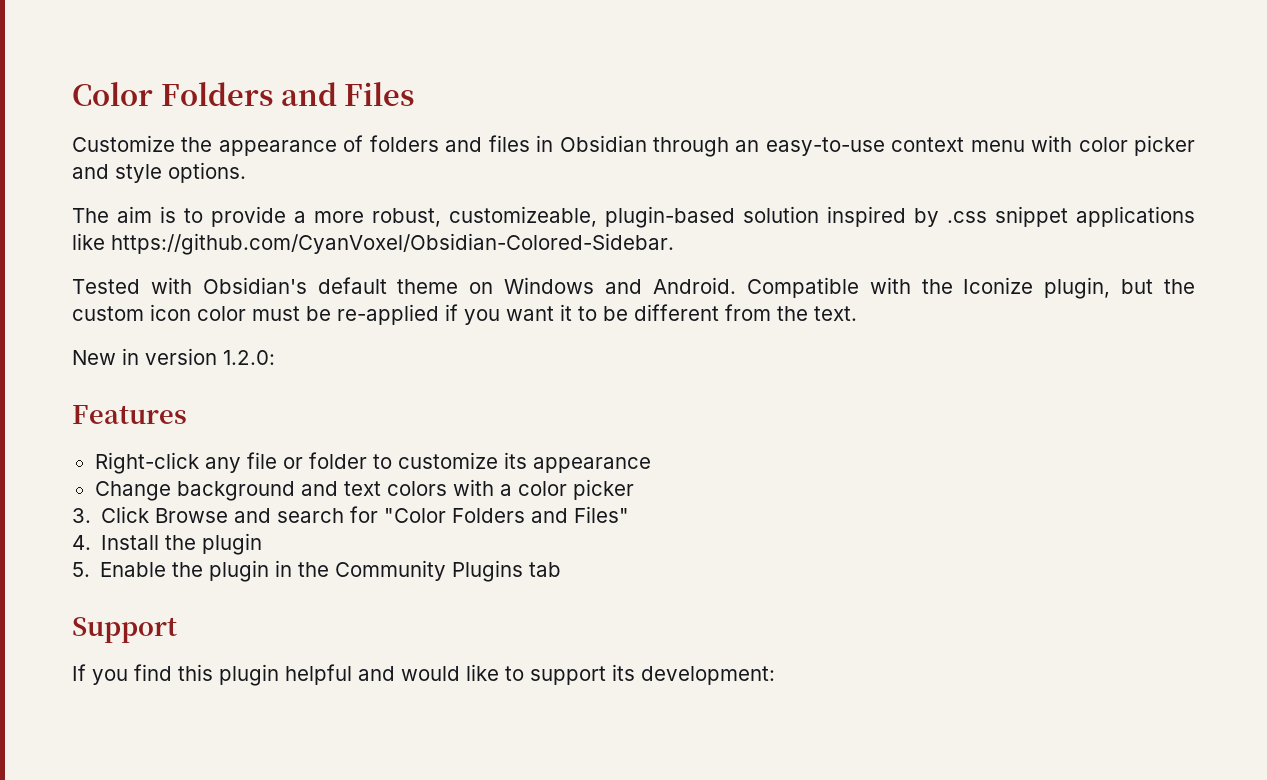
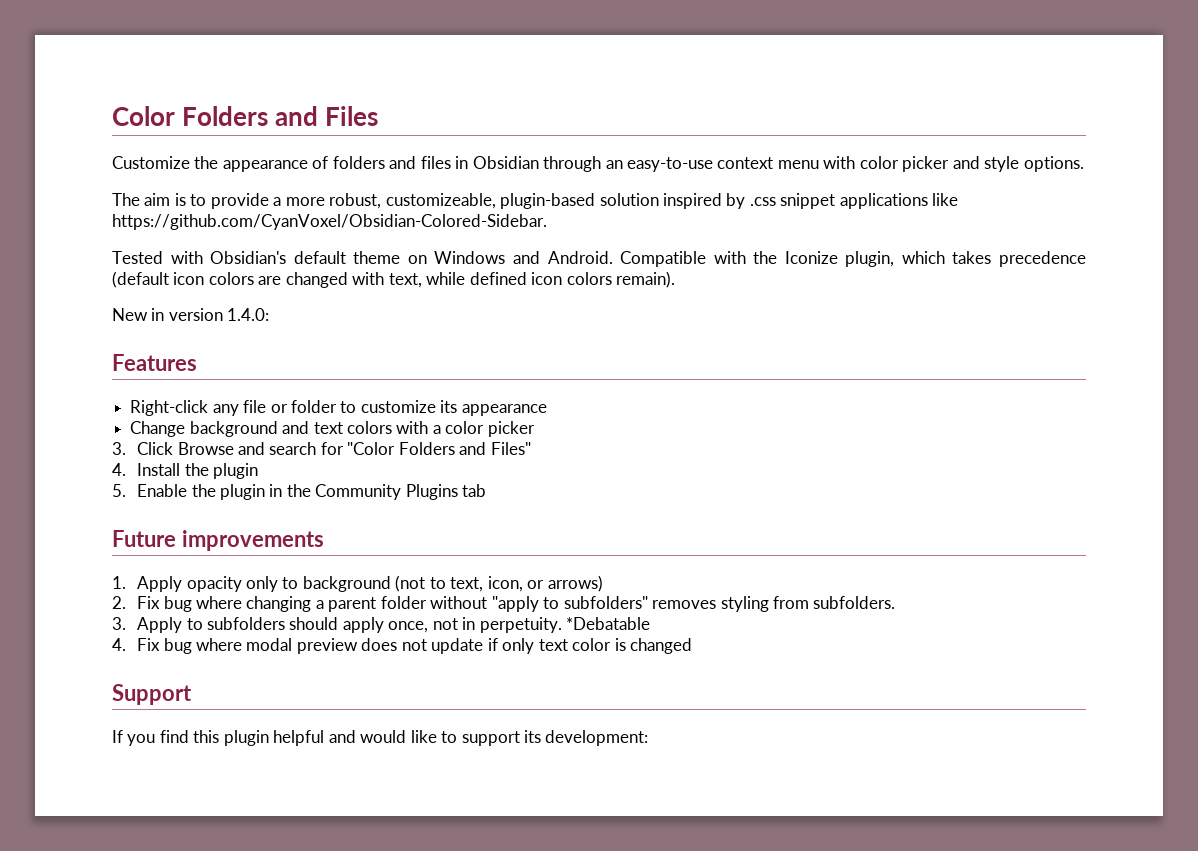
- Compatible with the Iconize plugin, but the custom icon color must be re-applied if you want it to be different from the text.
+ Compatible with the Iconize plugin, which takes precedence (default icon colors are changed with text, while defined icon colors remain).
- New in version 1.2.0:
+ New in version 1.4.0:
+ Future improvements
+ 1. Apply opacity only to background (not to text, icon, or arrows)
+ 2. Fix bug where changing a parent folder without "apply to subfolders" removes styling from subfolders.
+ 3. Apply to subfolders should apply once, not in perpetuity. *Debatable
+ 4. Fix bug where modal preview does not update if only text color is changed

